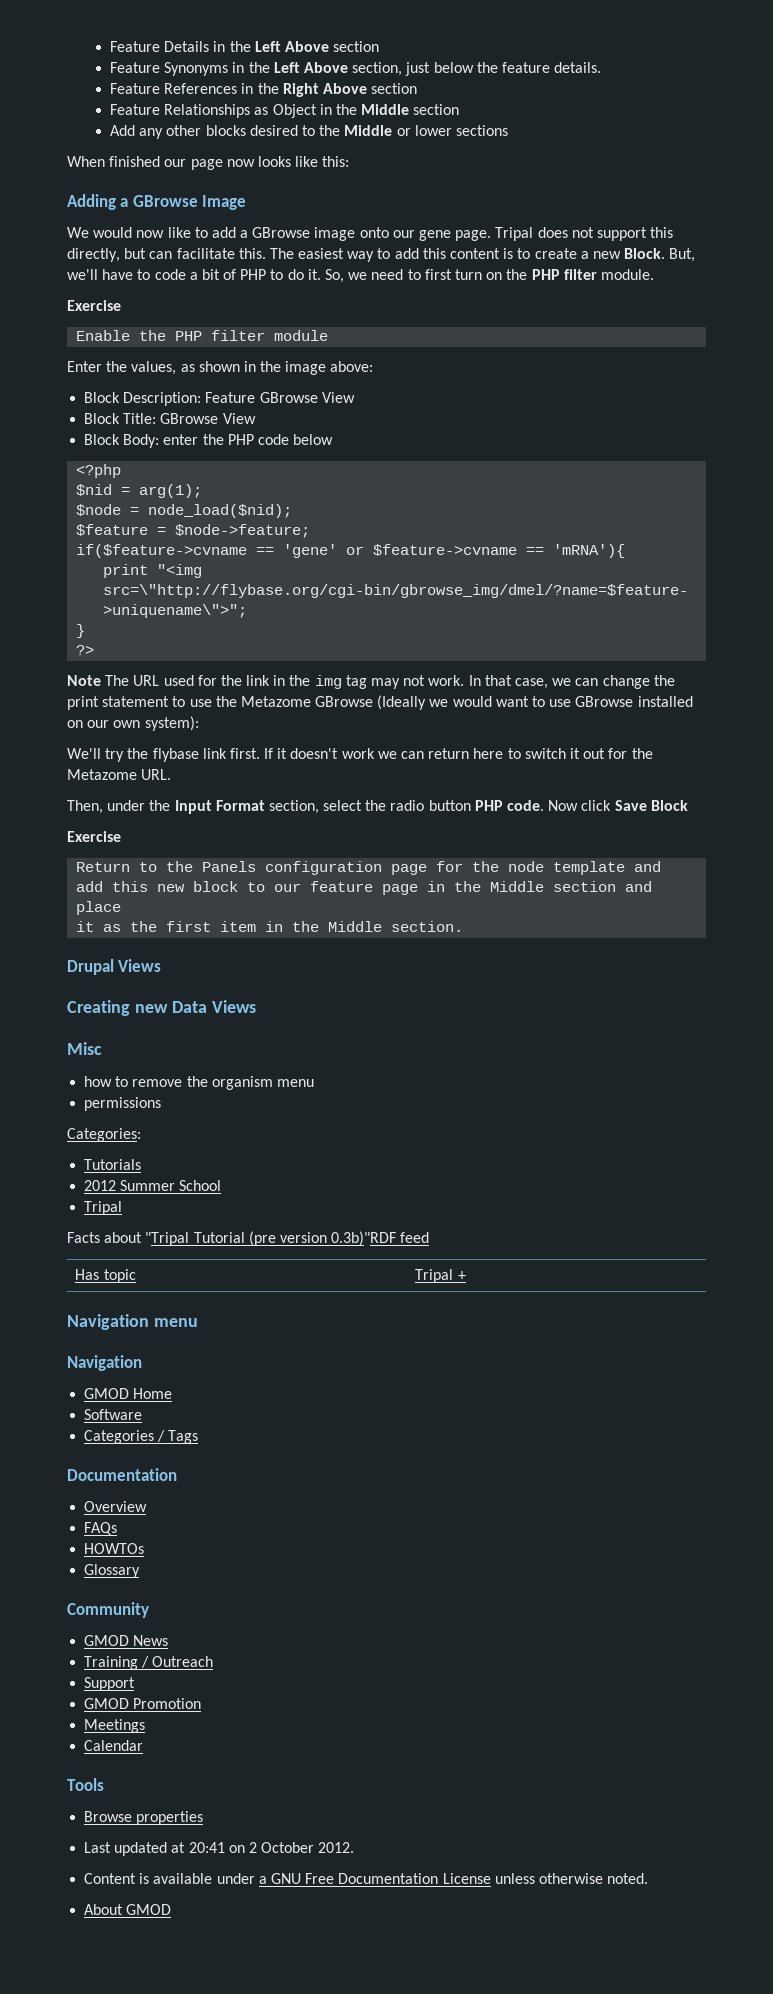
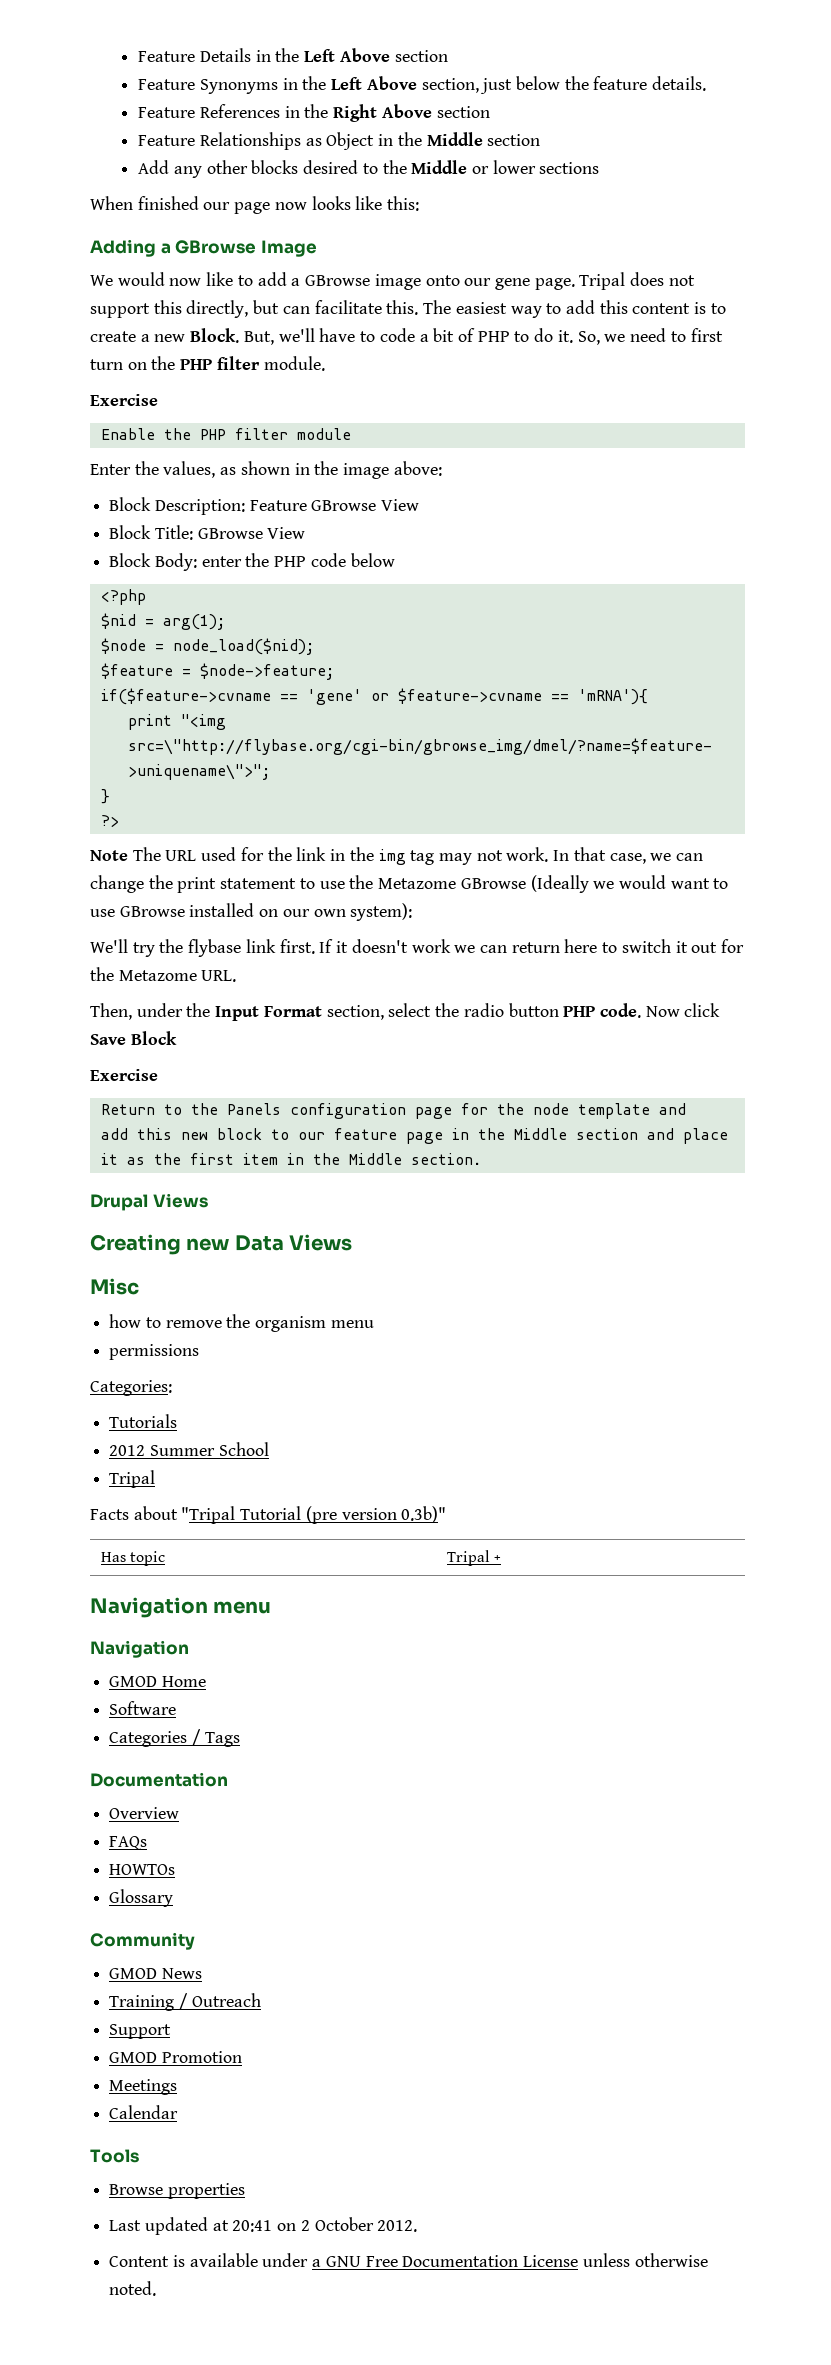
- Facts about "Tripal Tutorial (pre version 0.3b)"RDF feed
+ Facts about "Tripal Tutorial (pre version 0.3b)"
- About GMOD

